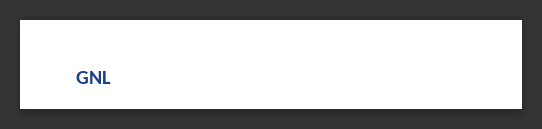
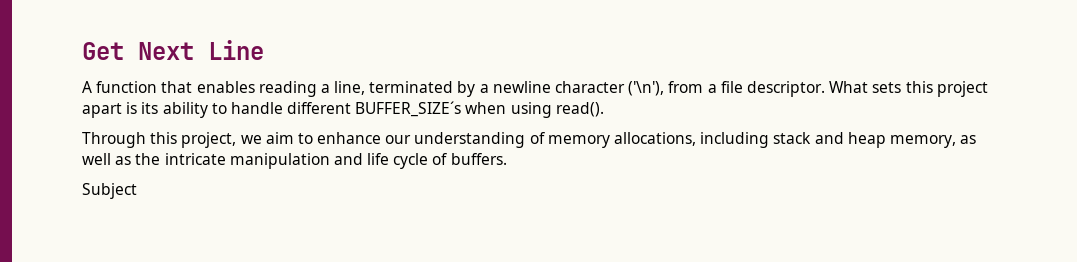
- GNL
+ Get Next Line
+ A function that enables reading a line, terminated by a newline character ('\n'), from a file descriptor. What sets this project apart is its ability to handle different BUFFER_SIZE´s when using read().
+ Through this project, we aim to enhance our understanding of memory allocations, including stack and heap memory, as well as the intricate manipulation and life cycle of buffers.
+ Subject

